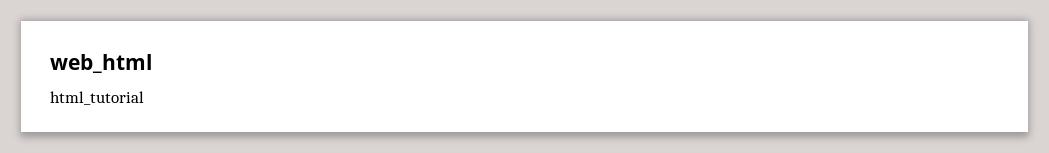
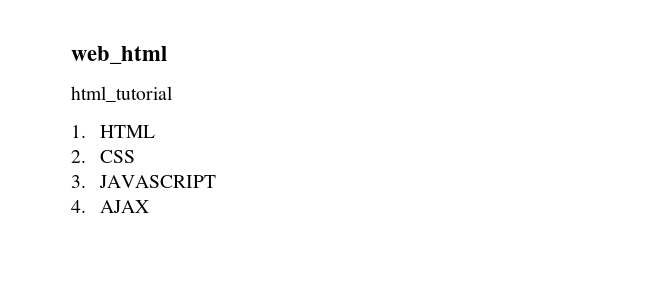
+ 1. HTML
+ 2. CSS
+ 3. JAVASCRIPT
+ 4. AJAX

